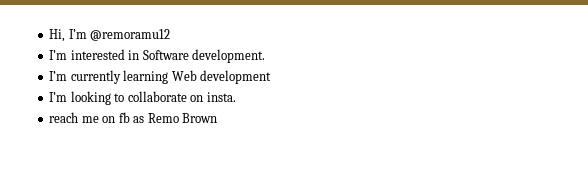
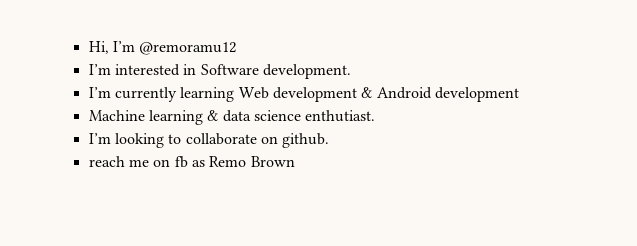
- I’m currently learning Web development
+ I’m currently learning Web development & Android development
+ Machine learning & data science enthutiast.
- I’m looking to collaborate on insta.
+ I’m looking to collaborate on github.

